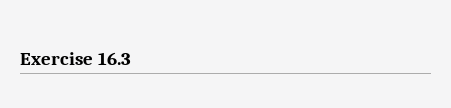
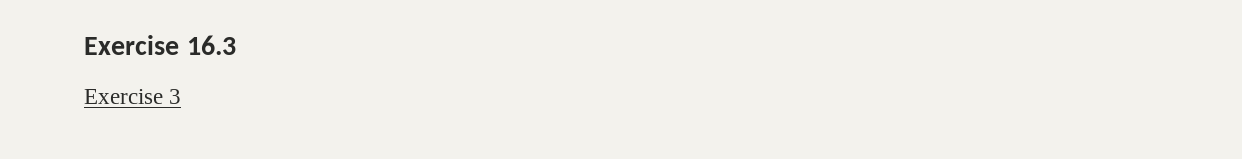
+ Exercise 3

